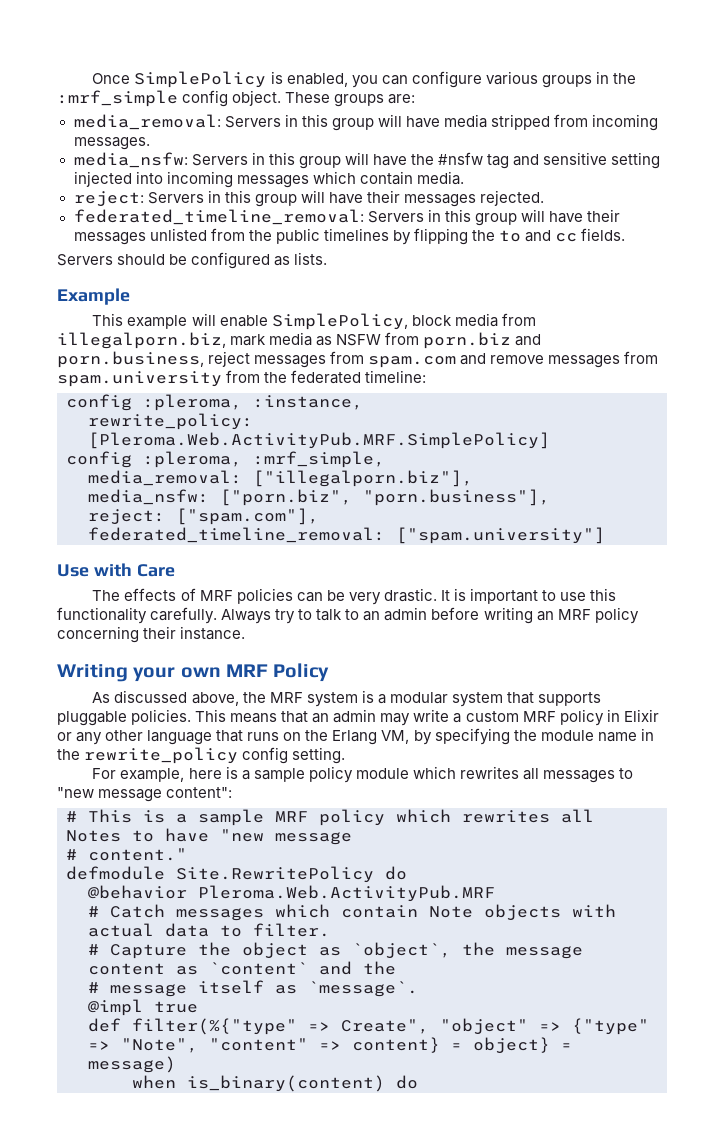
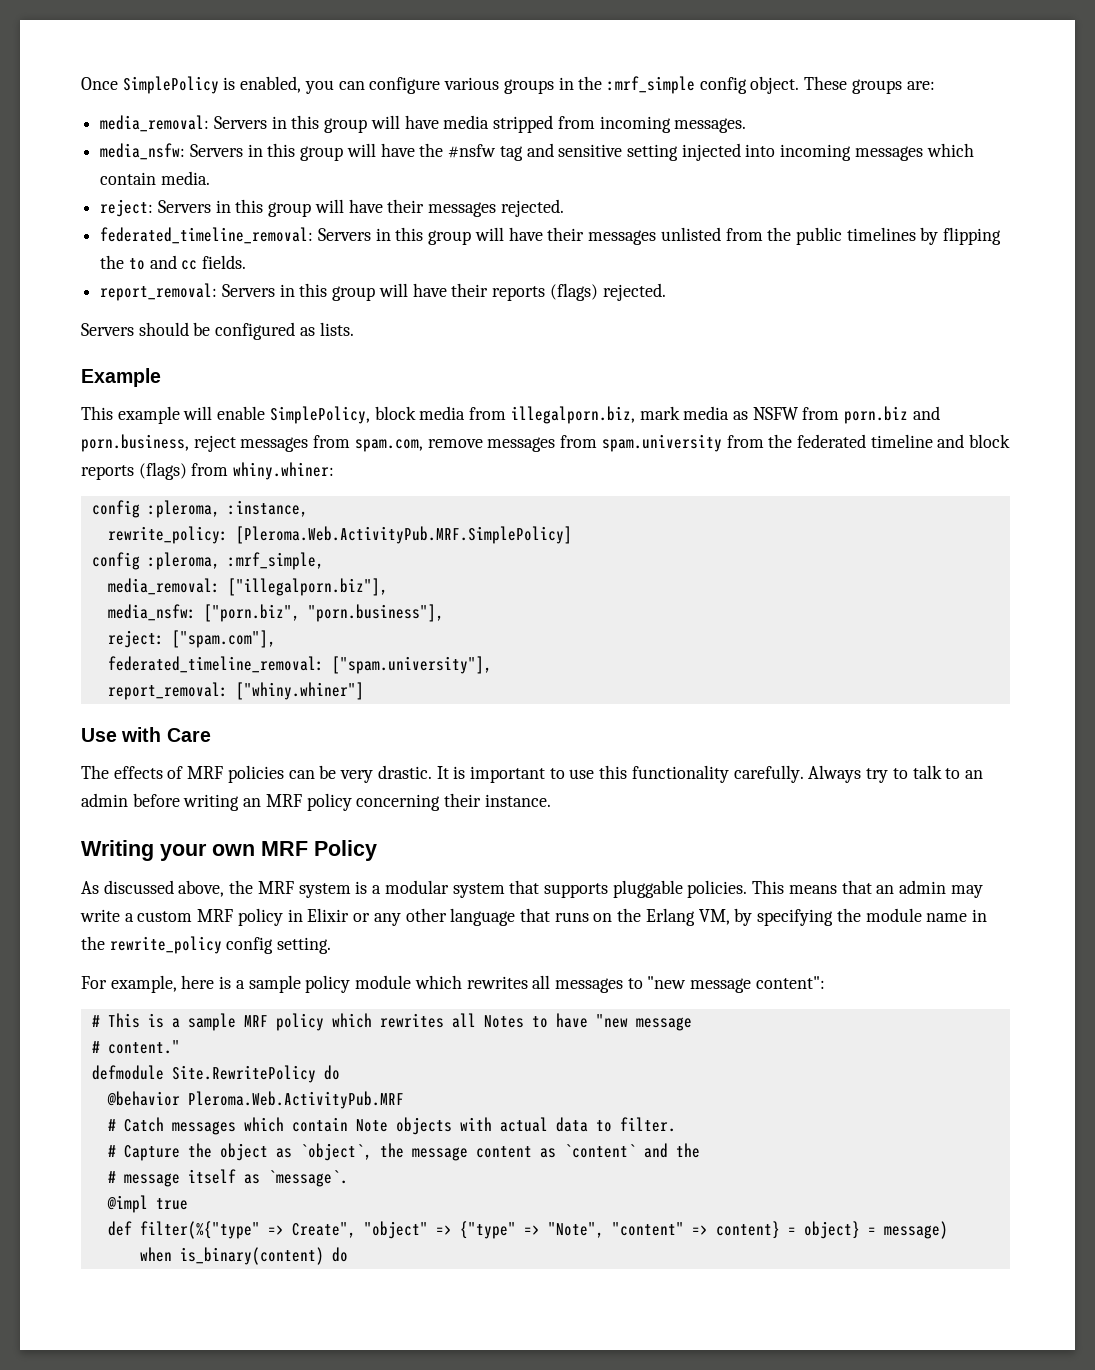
+ report_removal: Servers in this group will have their reports (flags) rejected.
- This example will enable SimplePolicy, block media from illegalporn.biz, mark media as NSFW from porn.biz and porn.business, reject messages from spam.com and remove messages from spam.university from the federated timeline:
+ This example will enable SimplePolicy, block media from illegalporn.biz, mark media as NSFW from porn.biz and porn.business, reject messages from spam.com, remove messages from spam.university from the federated timeline and block reports (flags) from whiny.whiner:
- federated_timeline_removal: ["spam.university"]
+ federated_timeline_removal: ["spam.university"],
+ report_removal: ["whiny.whiner"]

